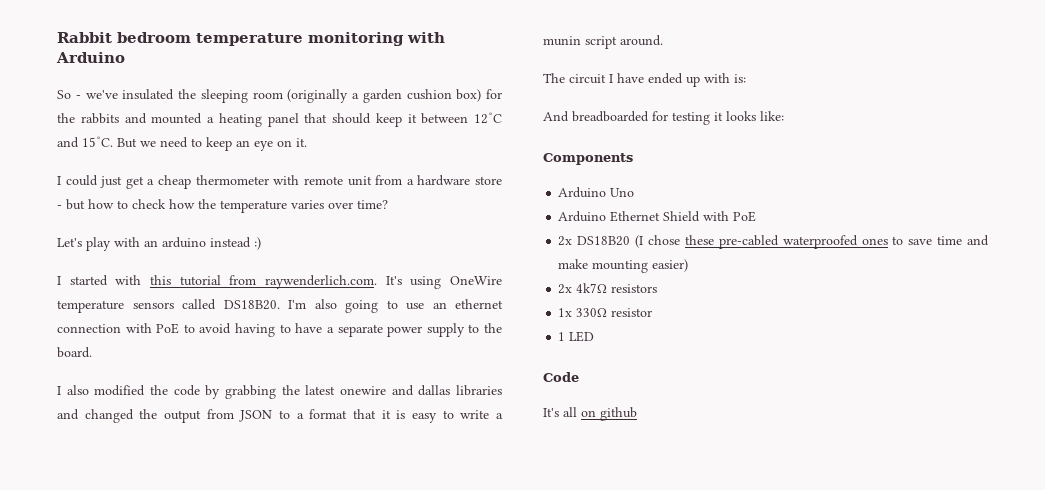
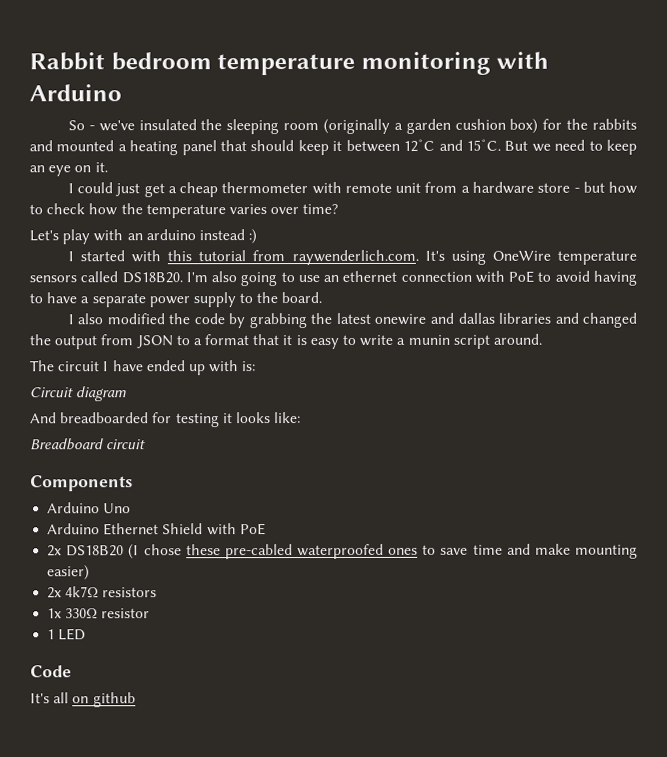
+ Circuit diagram
+ Breadboard circuit

